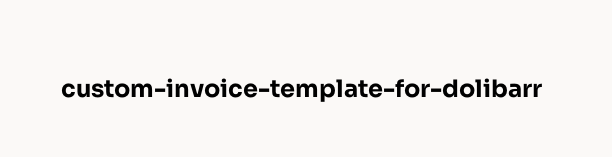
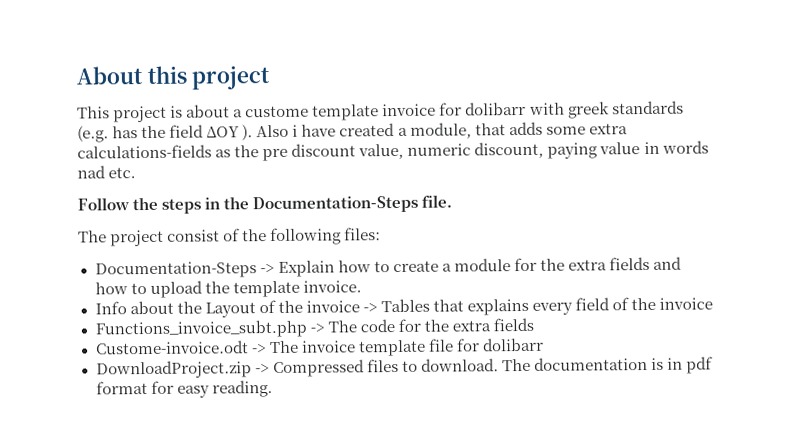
- custom-invoice-template-for-dolibarr
+ About this project
+ This project is about a custome template invoice for dolibarr with greek standards (e.g. has the field ΔΟΥ ). Also i have created a module, that adds some extra calculations-fields as the pre discount value, numeric discount, paying value in words nad etc.
+ Follow the steps in the Documentation-Steps file.
+ The project consist of the following files:
+ Documentation-Steps -> Explain how to create a module for the extra fields and how to upload the template invoice.
+ Info about the Layout of the invoice -> Tables that explains every field of the invoice
+ Functions_invoice_subt.php -> The code for the extra fields
+ Custome-invoice.odt -> The invoice template file for dolibarr
+ DownloadProject.zip -> Compressed files to download. The documentation is in pdf format for easy reading.

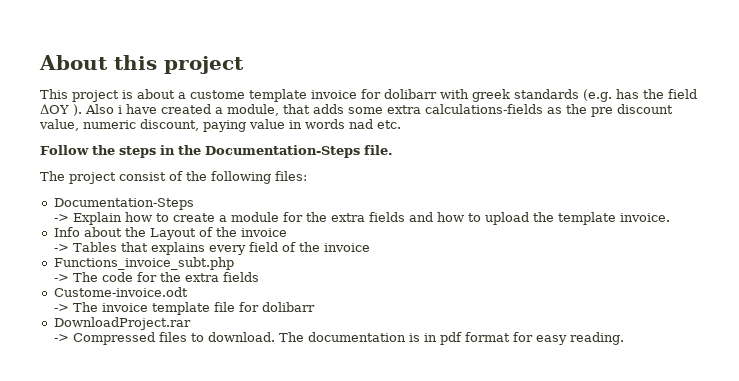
  The project consist of the following files:
- Documentation-Steps -> Explain how to create a module for the extra fields and how to upload the template invoice.
+ Documentation-Steps
+ -> Explain how to create a module for the extra fields and how to upload the template invoice.
- Info about the Layout of the invoice -> Tables that explains every field of the invoice
+ Info about the Layout of the invoice
+ -> Tables that explains every field of the invoice
- Functions_invoice_subt.php -> The code for the extra fields
+ Functions_invoice_subt.php
+ -> The code for the extra fields
- Custome-invoice.odt -> The invoice template file for dolibarr
+ Custome-invoice.odt
+ -> The invoice template file for dolibarr
- DownloadProject.zip -> Compressed files to download.
+ DownloadProject.rar
+ -> Compressed files to download.

